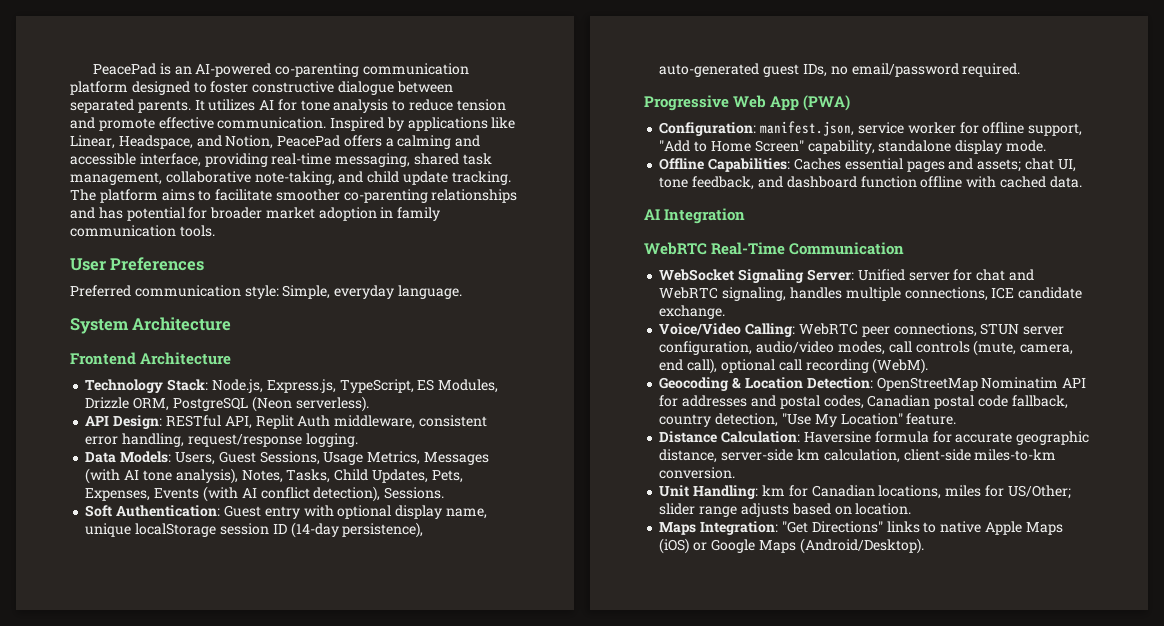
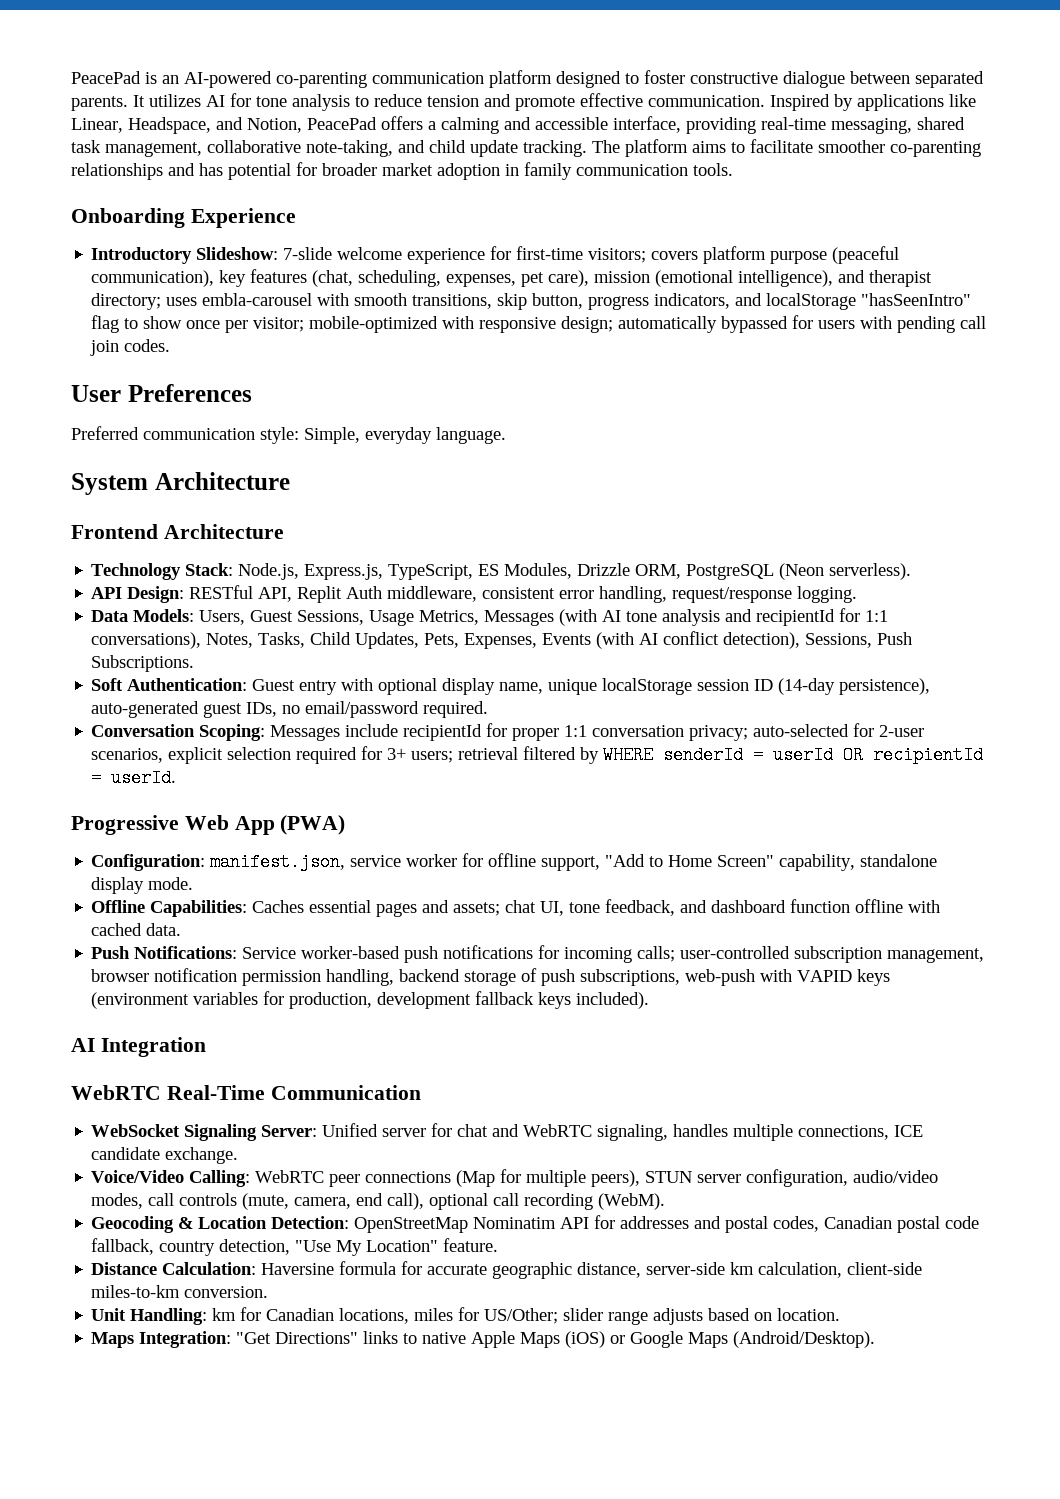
+ Onboarding Experience
+ Introductory Slideshow: 7-slide welcome experience for first-time visitors; covers platform purpose (peaceful communication), key features (chat, scheduling, expenses, pet care), mission (emotional intelligence), and therapist directory; uses embla-carousel with smooth transitions, skip button, progress indicators, and localStorage "hasSeenIntro" flag to show once per visitor; mobile-optimized with responsive design; automatically bypassed for users with pending call join codes.
- Data Models: Users, Guest Sessions, Usage Metrics, Messages (with AI tone analysis), Notes, Tasks, Child Updates, Pets, Expenses, Events (with AI conflict detection), Sessions.
+ Data Models: Users, Guest Sessions, Usage Metrics, Messages (with AI tone analysis and recipientId for 1:1 conversations), Notes, Tasks, Child Updates, Pets, Expenses, Events (with AI conflict detection), Sessions, Push Subscriptions.
+ Conversation Scoping: Messages include recipientId for proper 1:1 conversation privacy; auto-selected for 2-user scenarios, explicit selection required for 3+ users; retrieval filtered by WHERE senderId = userId OR recipientId = userId.
+ Push Notifications: Service worker-based push notifications for incoming calls; user-controlled subscription management, browser notification permission handling, backend storage of push subscriptions, web-push with VAPID keys (environment variables for production, development fallback keys included).
- Voice/Video Calling: WebRTC peer connections, STUN server configuration, audio/video modes, call controls (mute, camera, end call), optional call recording (WebM).
+ Voice/Video Calling: WebRTC peer connections (Map for multiple peers), STUN server configuration, audio/video modes, call controls (mute, camera, end call), optional call recording (WebM).

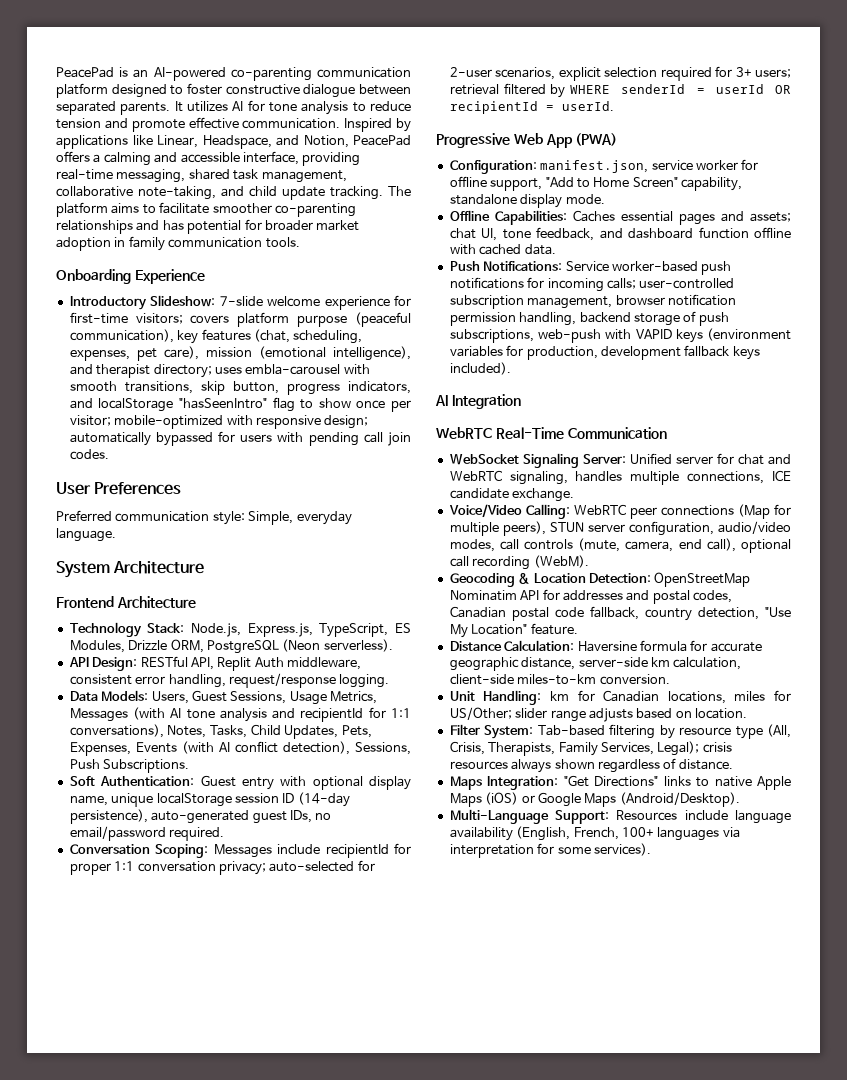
+ Filter System: Tab-based filtering by resource type (All, Crisis, Therapists, Family Services, Legal); crisis resources always shown regardless of distance.
+ Multi-Language Support: Resources include language availability (English, French, 100+ languages via interpretation for some services).

